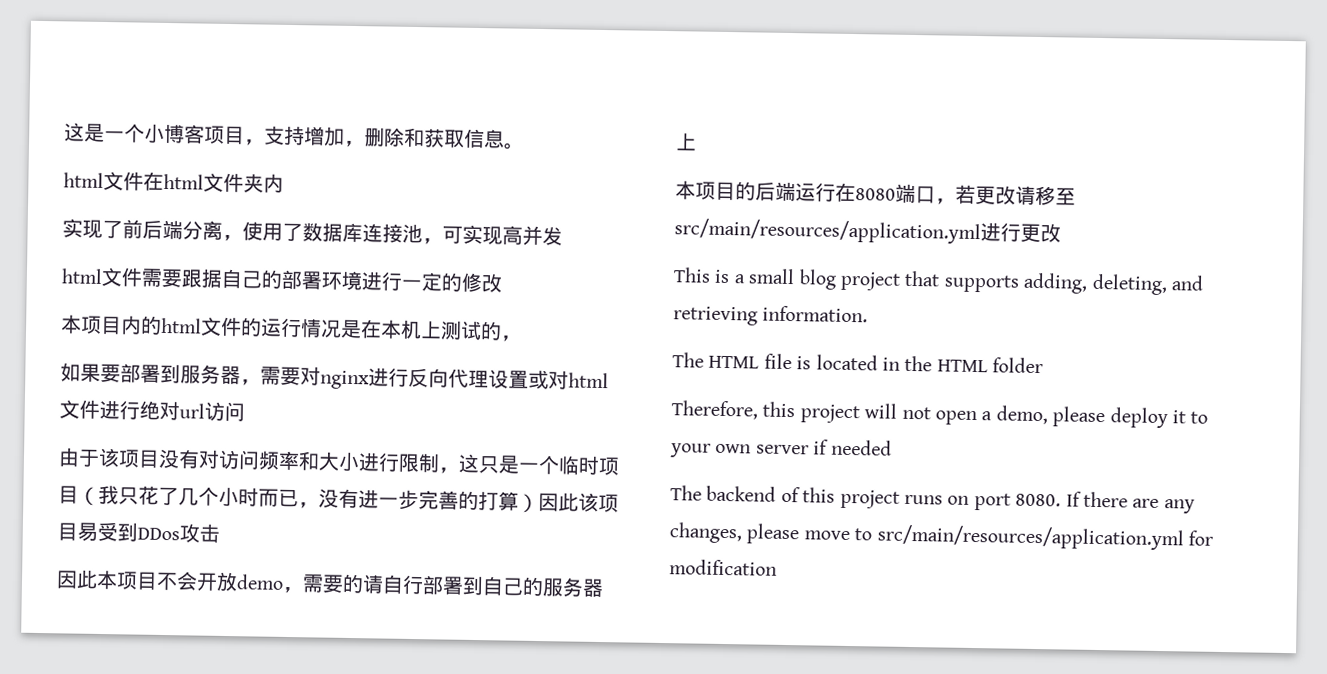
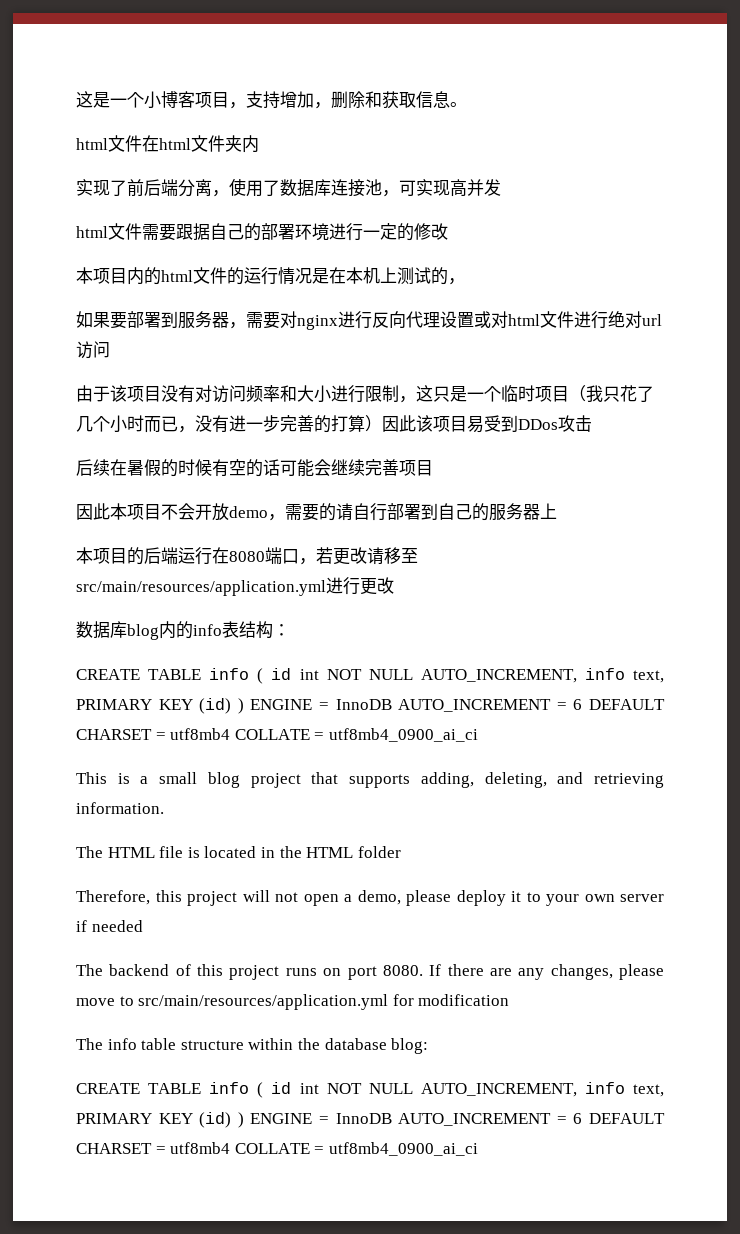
+ 后续在暑假的时候有空的话可能会继续完善项目
+ 数据库blog内的info表结构：
+ CREATE TABLE info ( id int NOT NULL AUTO_INCREMENT, info text, PRIMARY KEY (id) ) ENGINE = InnoDB AUTO_INCREMENT = 6 DEFAULT CHARSET = utf8mb4 COLLATE = utf8mb4_0900_ai_ci
+ The info table structure within the database blog:
+ CREATE TABLE info ( id int NOT NULL AUTO_INCREMENT, info text, PRIMARY KEY (id) ) ENGINE = InnoDB AUTO_INCREMENT = 6 DEFAULT CHARSET = utf8mb4 COLLATE = utf8mb4_0900_ai_ci

